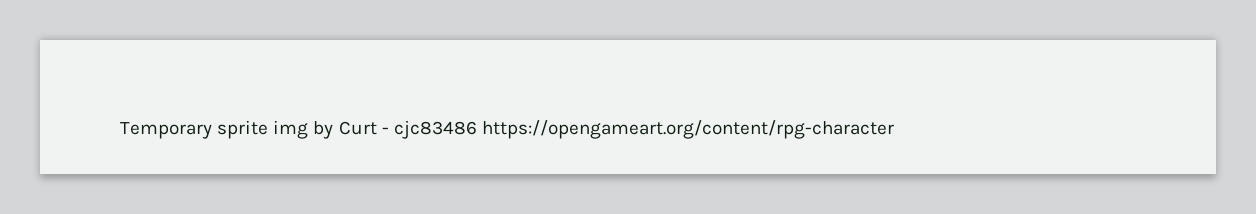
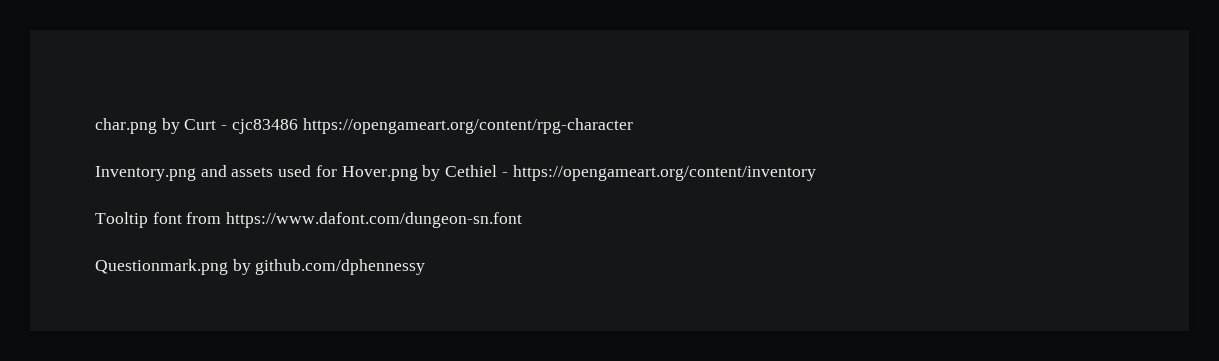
- Temporary sprite img by Curt - cjc83486 https://opengameart.org/content/rpg-character
+ char.png by Curt - cjc83486 https://opengameart.org/content/rpg-character
+ Inventory.png and assets used for Hover.png by Cethiel - https://opengameart.org/content/inventory
+ Tooltip font from https://www.dafont.com/dungeon-sn.font
+ Questionmark.png by github.com/dphennessy

